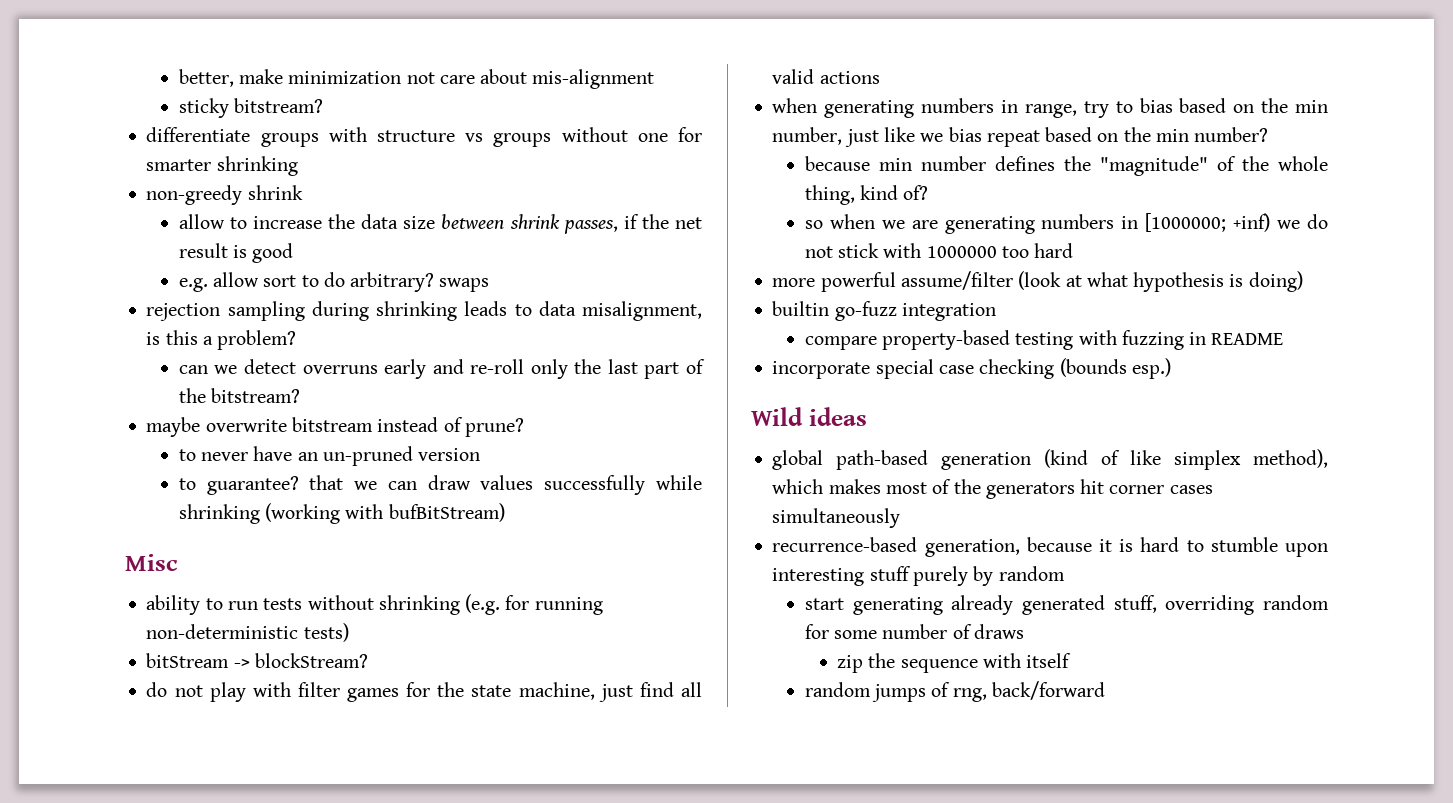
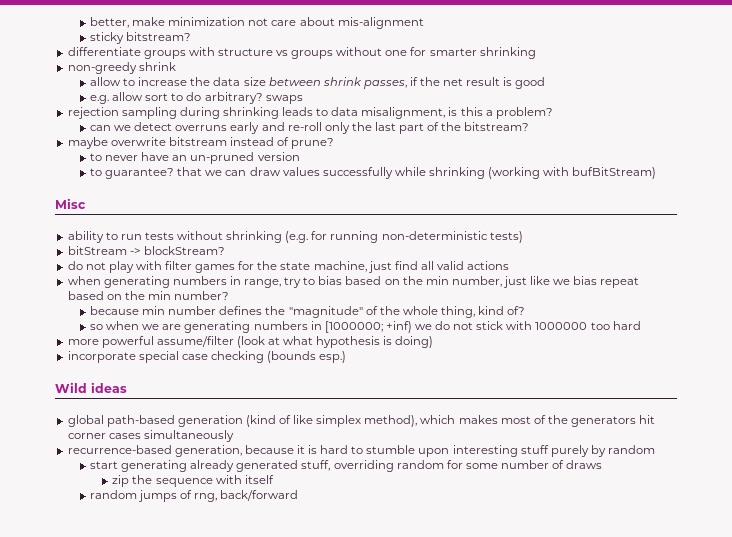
- builtin go-fuzz integration
- compare property-based testing with fuzzing in README

